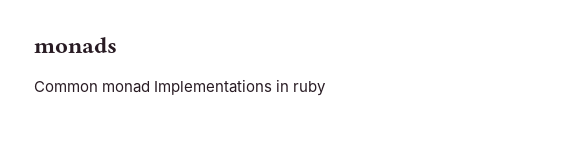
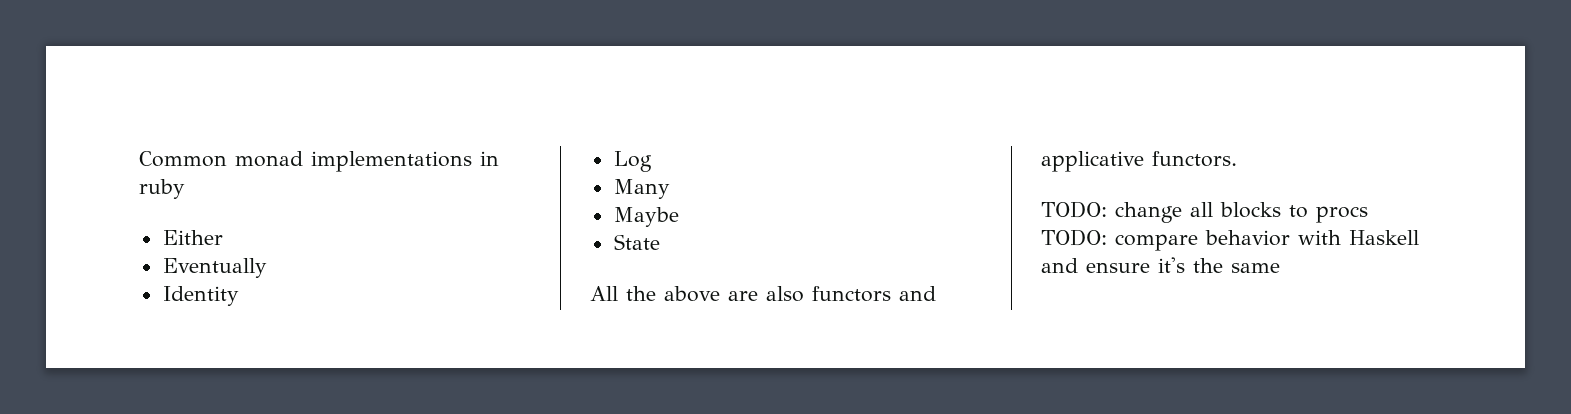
- monads
- Common monad Implementations in ruby
+ Common monad implementations in ruby
+ Either
+ Eventually
+ Identity
+ Log
+ Many
+ Maybe
+ State
+ All the above are also functors and applicative functors.
+ TODO: change all blocks to procs TODO: compare behavior with Haskell and ensure it's the same

